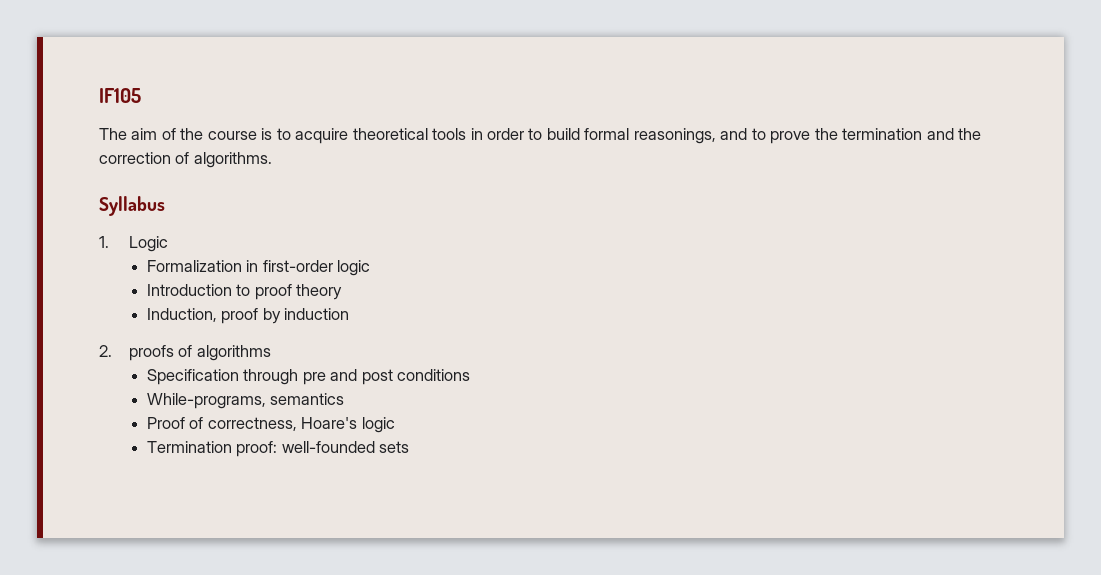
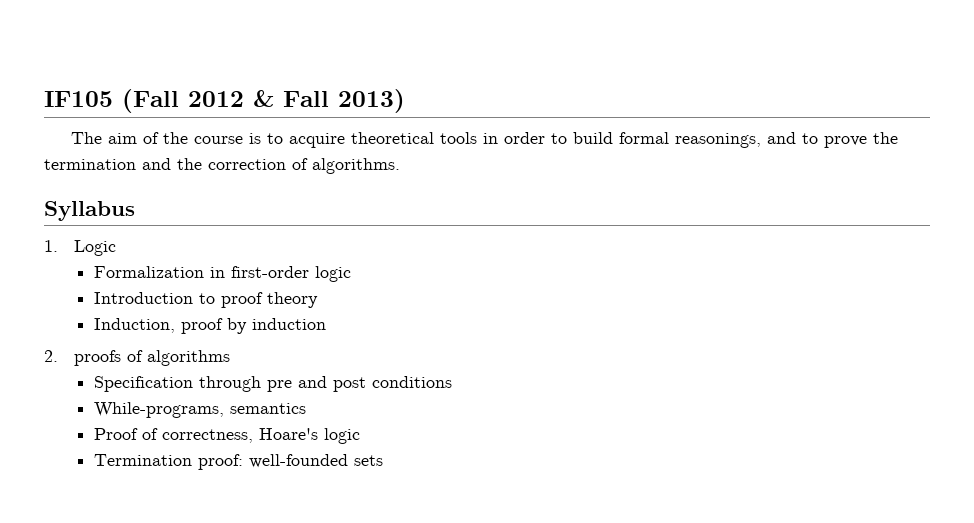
- IF105
+ IF105 (Fall 2012 & Fall 2013)

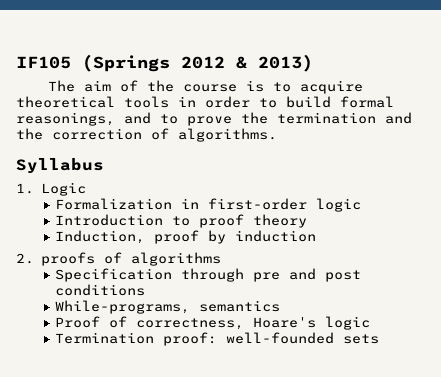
- IF105 (Fall 2012 & Fall 2013)
+ IF105 (Springs 2012 & 2013)

